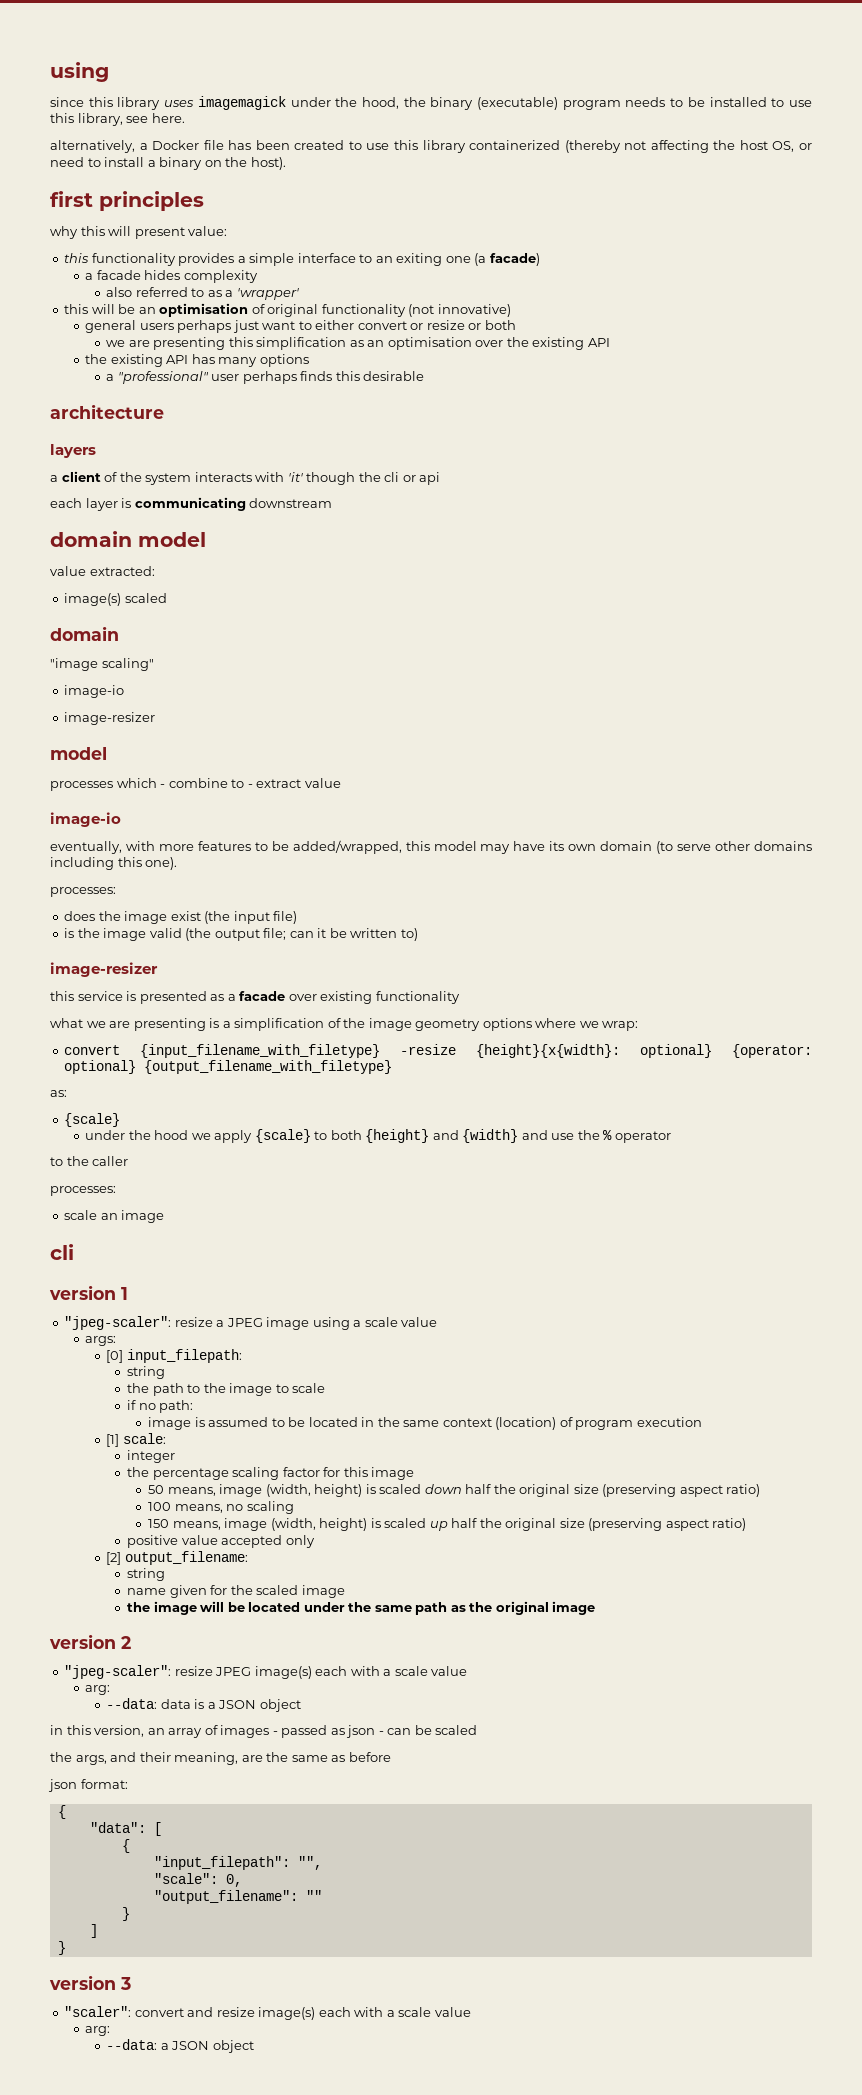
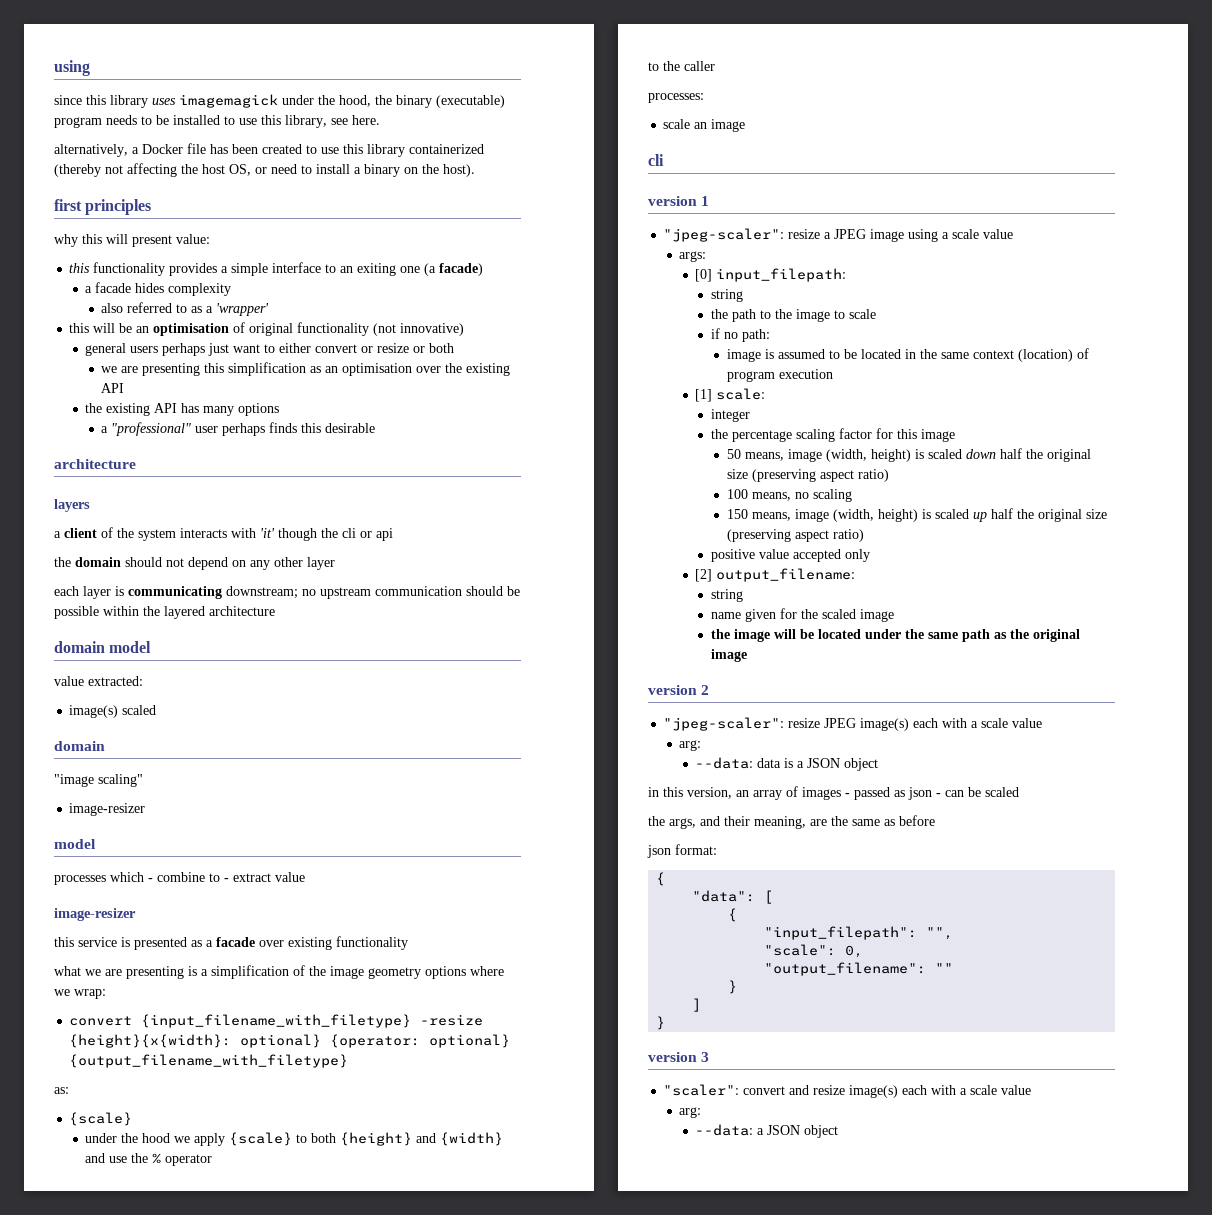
- each layer is communicating downstream
+ the domain should not depend on any other layer
+ each layer is communicating downstream; no upstream communication should be possible within the layered architecture
  "image scaling"
- image-io
  processes which - combine to - extract value
- image-io
- eventually, with more features to be added/wrapped, this model may have its own domain (to serve other domains including this one).
- processes:
- does the image exist (the input file)
- is the image valid (the output file; can it be written to)

